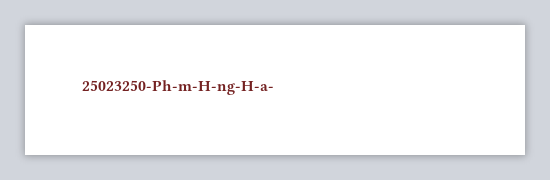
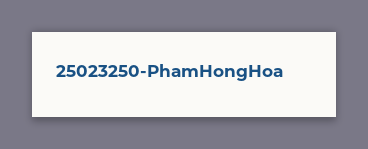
- 25023250-Ph-m-H-ng-H-a-
+ 25023250-PhamHongHoa

